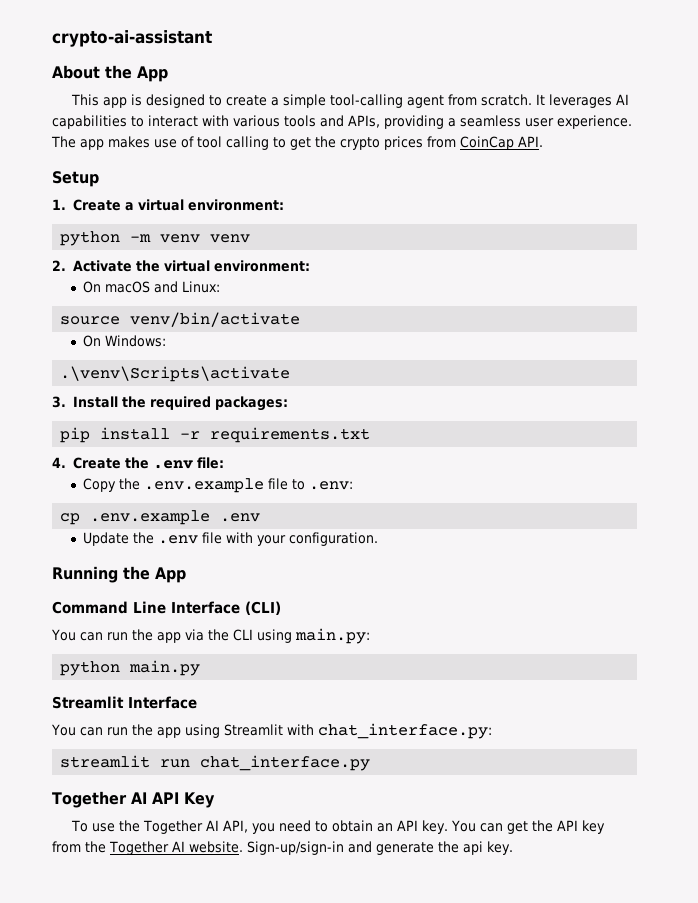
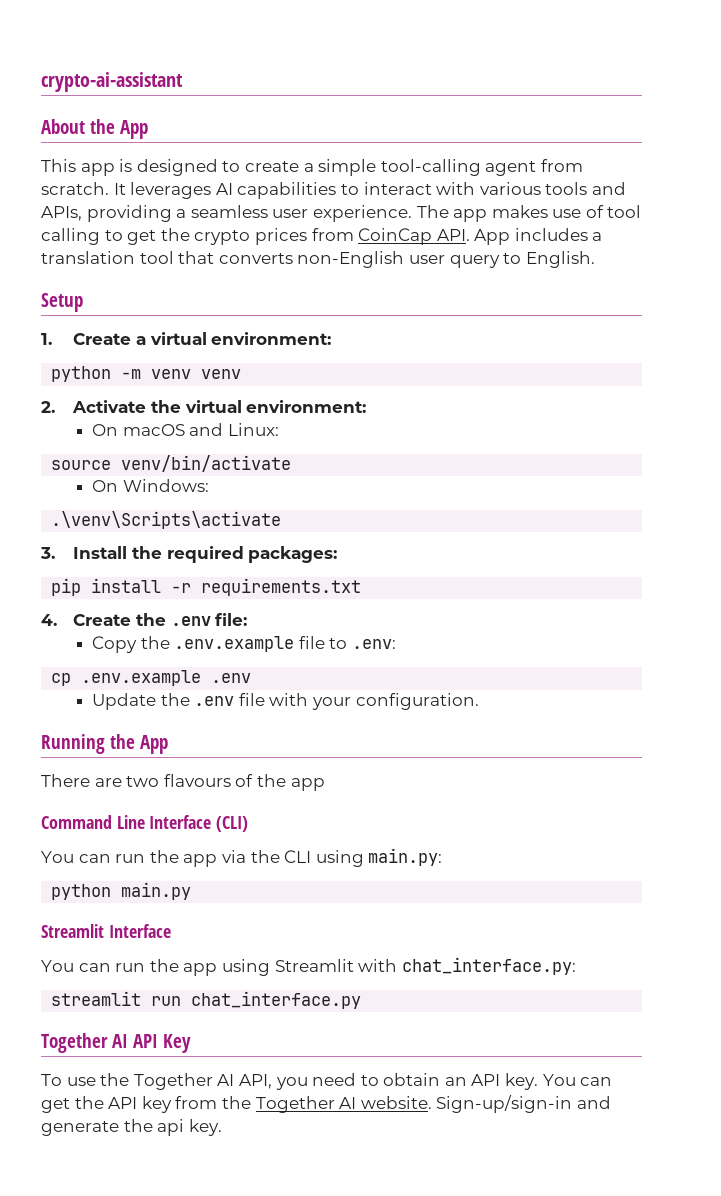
- The app makes use of tool calling to get the crypto prices from CoinCap API.
+ The app makes use of tool calling to get the crypto prices from CoinCap API. App includes a translation tool that converts non-English user query to English.
+ There are two flavours of the app

